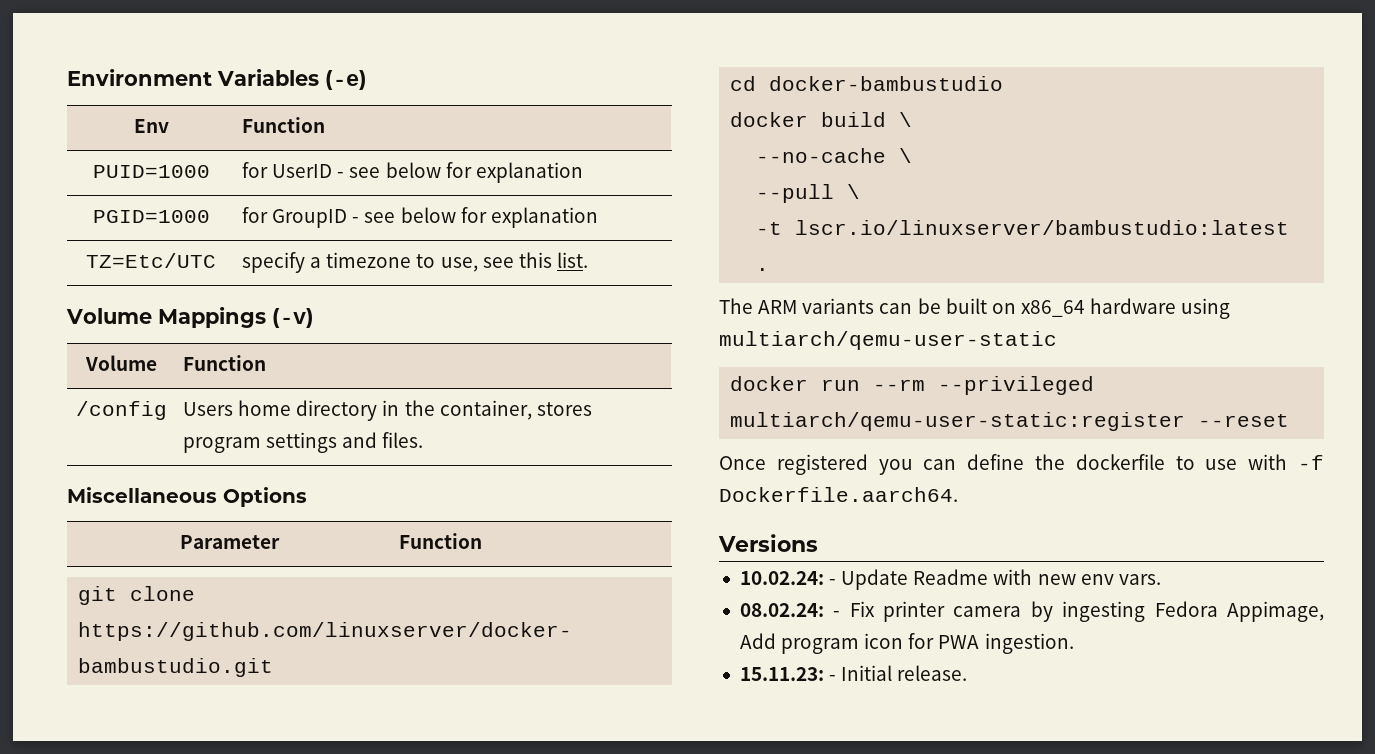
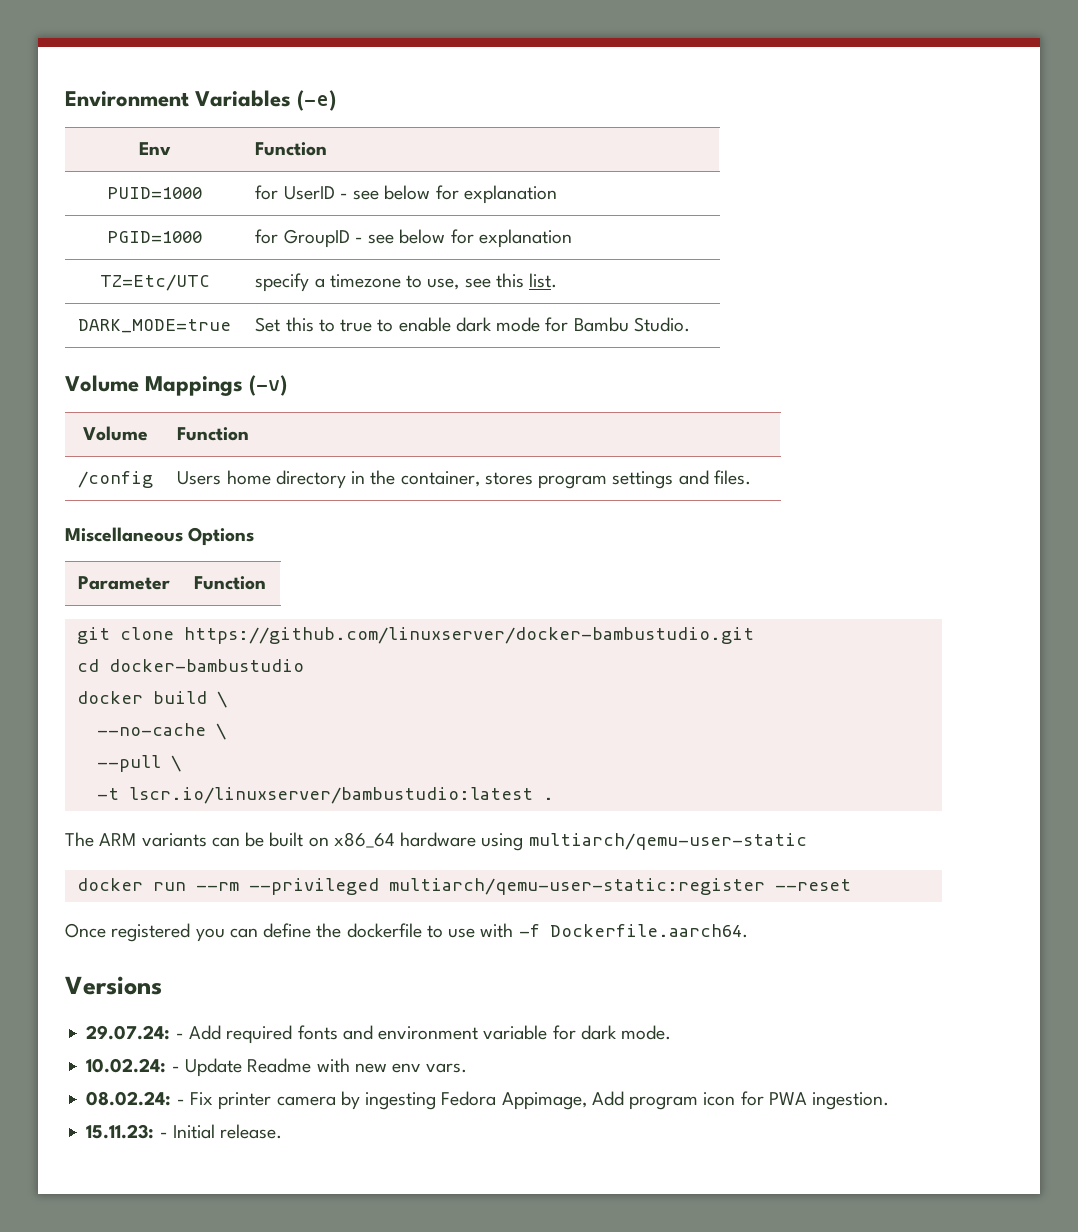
+ DARK_MODE=true | Set this to true to enable dark mode for Bambu Studio.
+ 29.07.24: - Add required fonts and environment variable for dark mode.

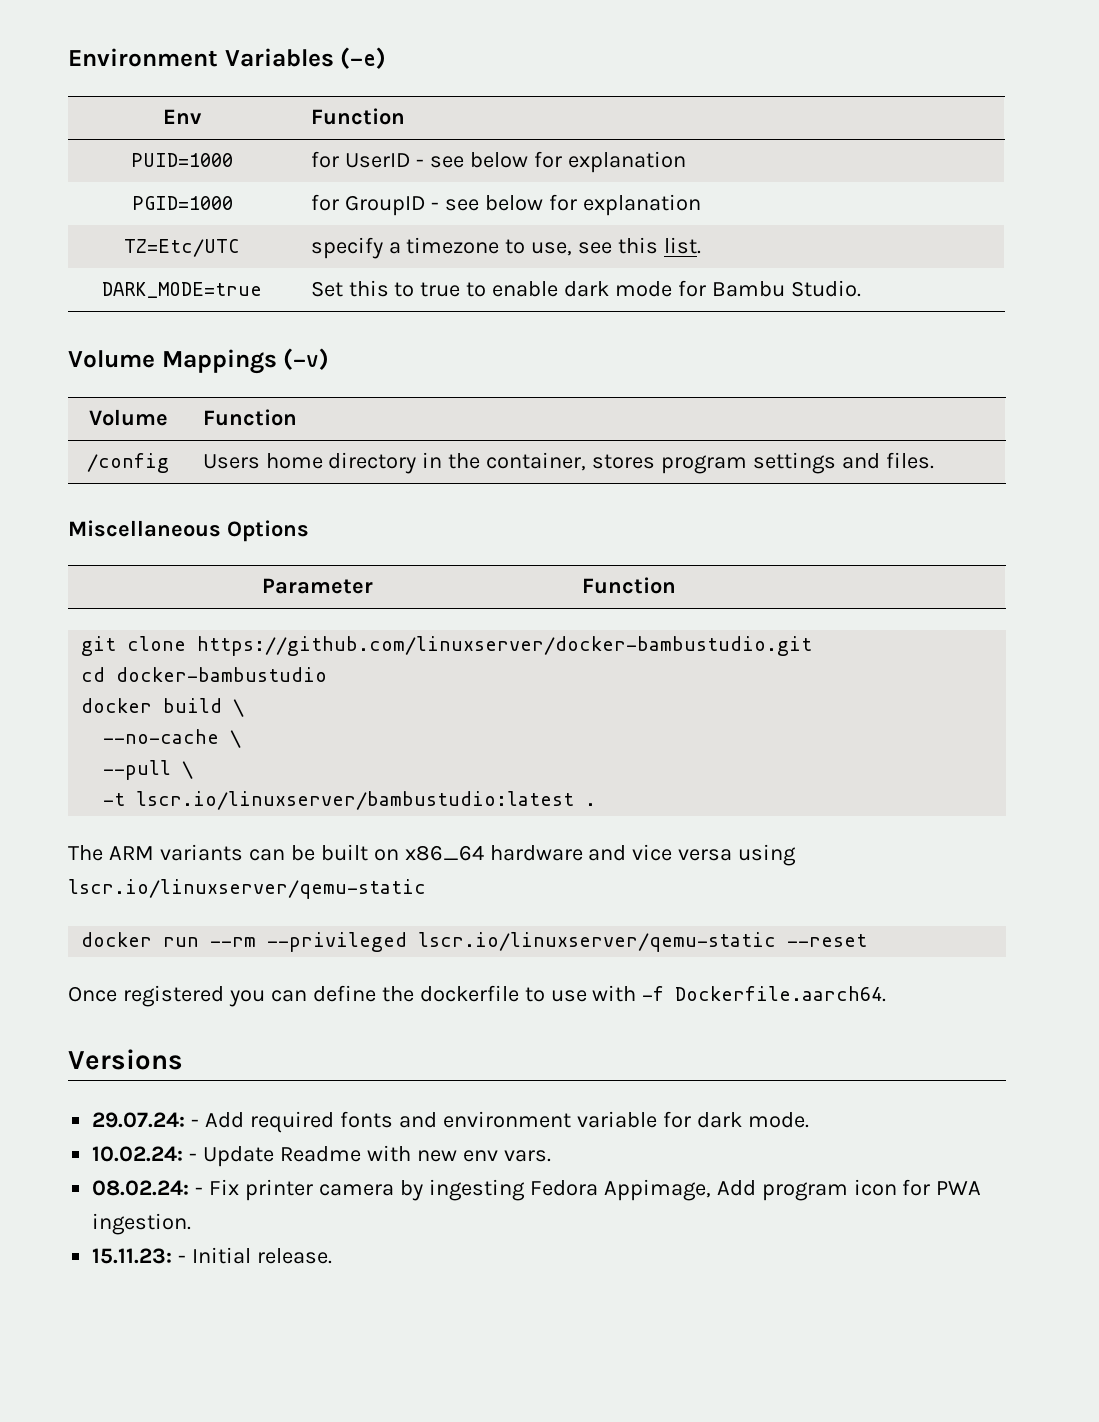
- The ARM variants can be built on x86_64 hardware using multiarch/qemu-user-static
+ The ARM variants can be built on x86_64 hardware and vice versa using lscr.io/linuxserver/qemu-static
- docker run --rm --privileged multiarch/qemu-user-static:register --reset
+ docker run --rm --privileged lscr.io/linuxserver/qemu-static --reset

